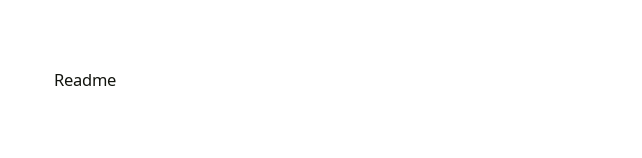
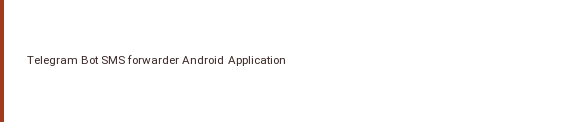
- Readme
+ Telegram Bot SMS forwarder Android Application

